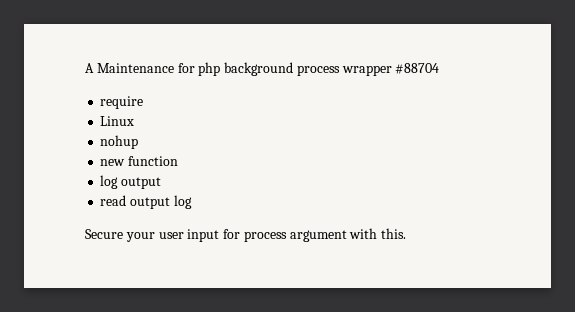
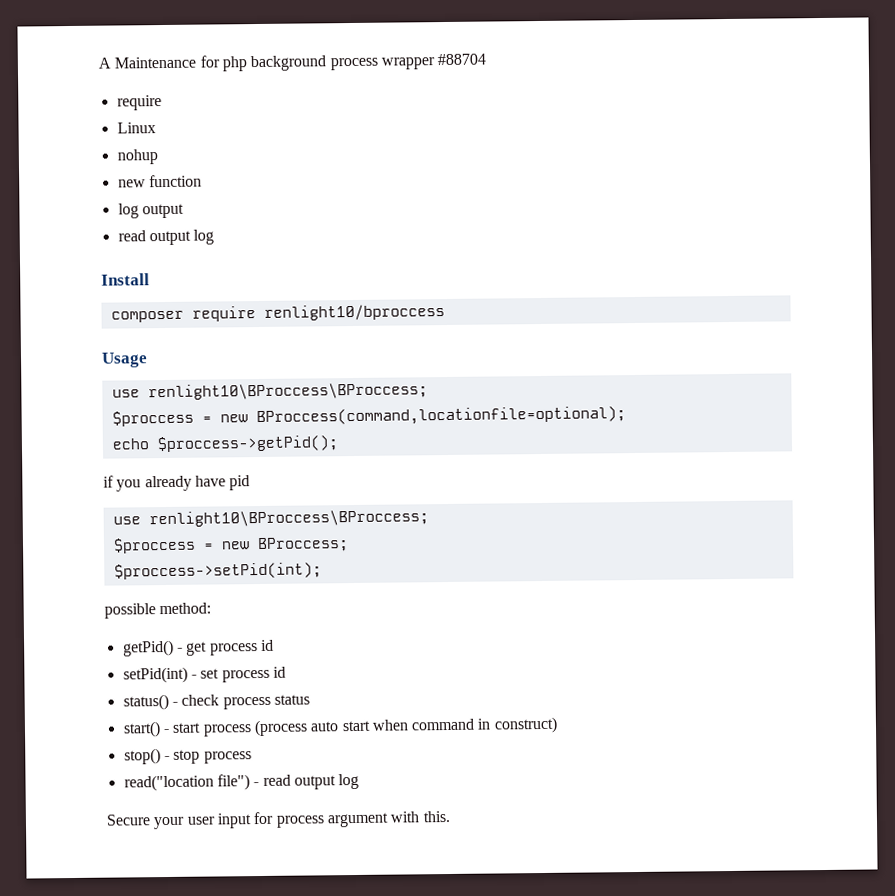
+ Install
+ composer require renlight10/bproccess
+ Usage
+ use renlight10\BProccess\BProccess;
+ $proccess = new BProccess(command,locationfile=optional);
+ echo $proccess->getPid();
+ if you already have pid
+ use renlight10\BProccess\BProccess;
+ $proccess = new BProccess;
+ $proccess->setPid(int);
+ possible method:
+ getPid() - get process id
+ setPid(int) - set process id
+ status() - check process status
+ start() - start process (process auto start when command in construct)
+ stop() - stop process
+ read("location file") - read output log

